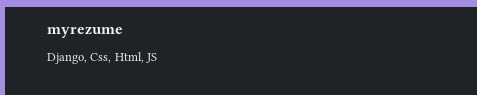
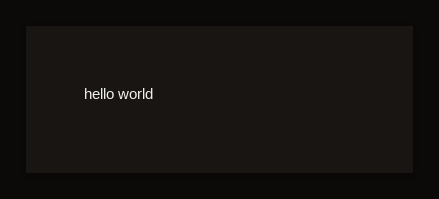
- myrezume
- Django, Css, Html, JS
+ hello world

